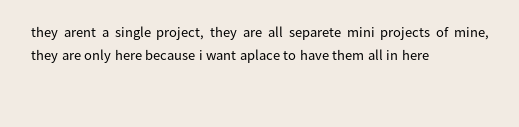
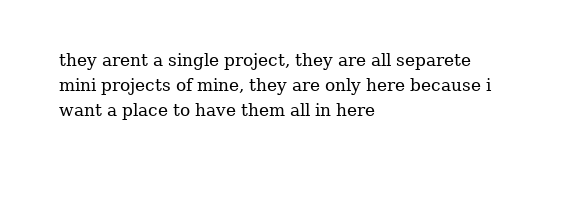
- they arent a single project, they are all separete mini projects of mine, they are only here because i want aplace to have them all in here
+ they arent a single project, they are all separete mini projects of mine, they are only here because i want a place to have them all in here

